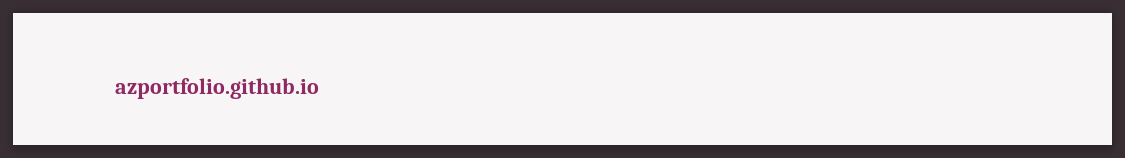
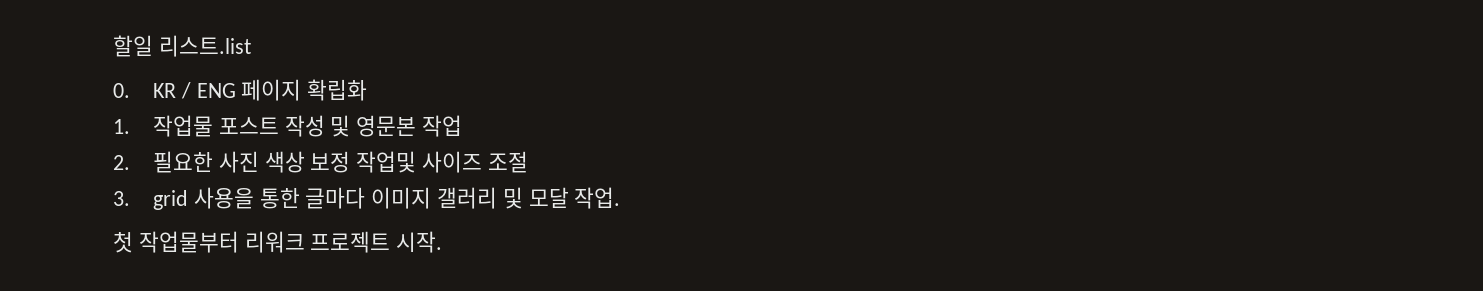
- azportfolio.github.io
+ 할일 리스트.list
+ 0. KR / ENG 페이지 확립화
+ 1. 작업물 포스트 작성 및 영문본 작업
+ 2. 필요한 사진 색상 보정 작업및 사이즈 조절
+ 3. grid 사용을 통한 글마다 이미지 갤러리 및 모달 작업.
+ 첫 작업물부터 리워크 프로젝트 시작.

